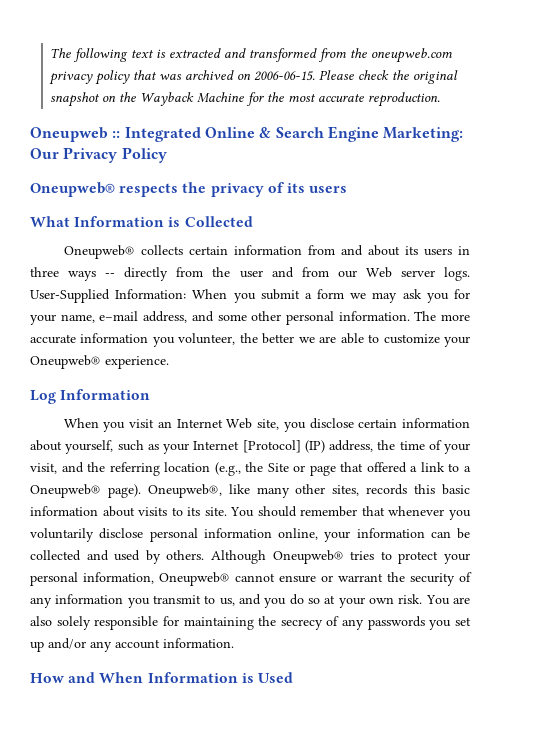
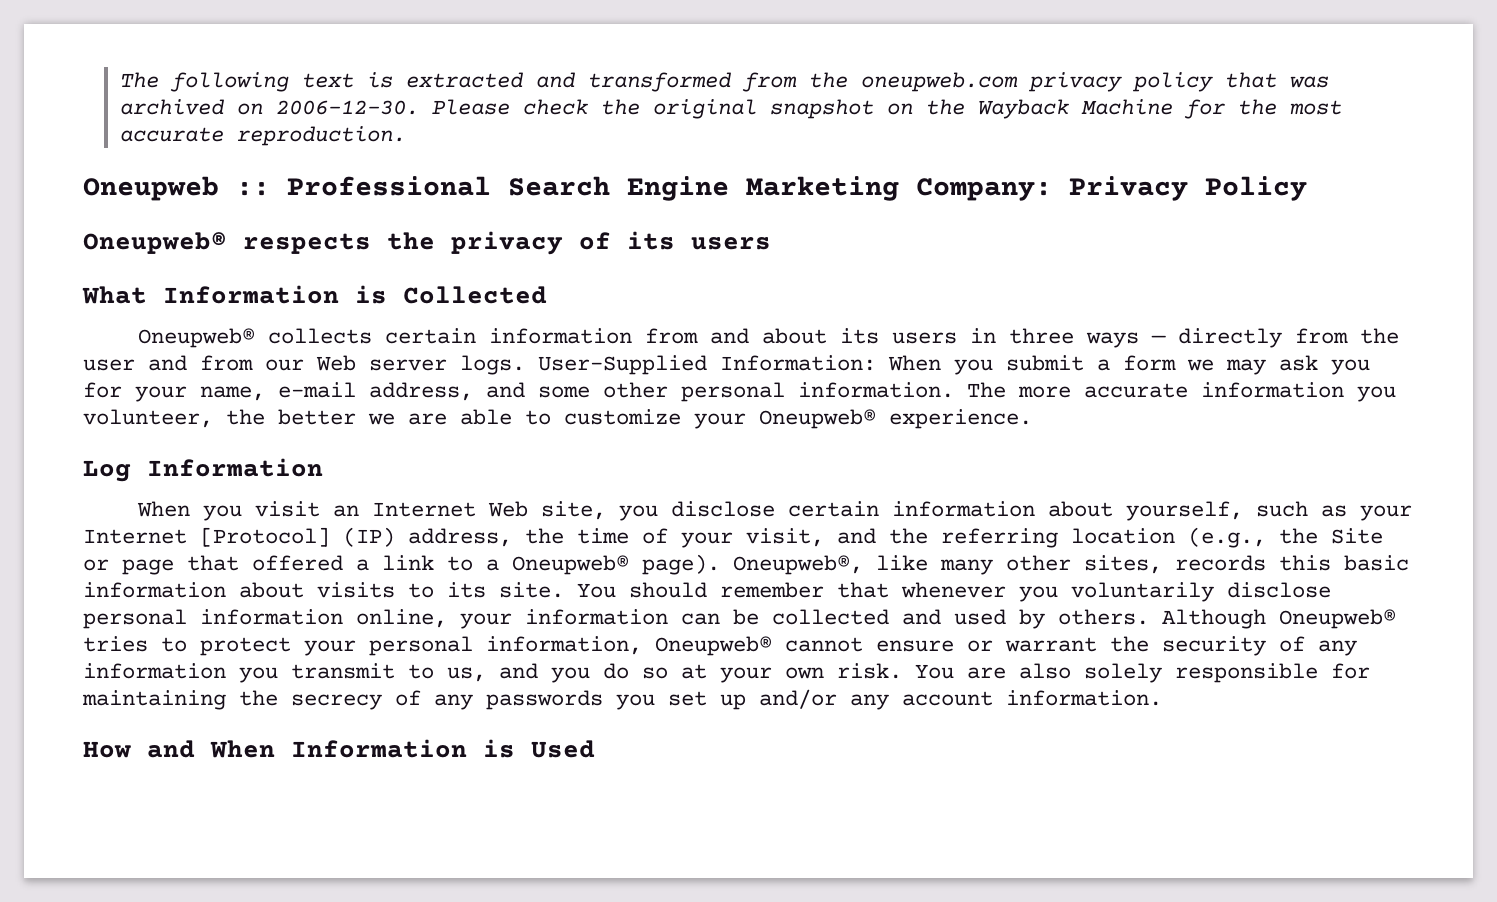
- The following text is extracted and transformed from the oneupweb.com privacy policy that was archived on 2006-06-15.
+ The following text is extracted and transformed from the oneupweb.com privacy policy that was archived on 2006-12-30.
- Oneupweb :: Integrated Online & Search Engine Marketing: Our Privacy Policy
+ Oneupweb :: Professional Search Engine Marketing Company: Privacy Policy
- Oneupweb® collects certain information from and about its users in three ways -- directly from the user and from our Web server logs.
+ Oneupweb® collects certain information from and about its users in three ways — directly from the user and from our Web server logs.

